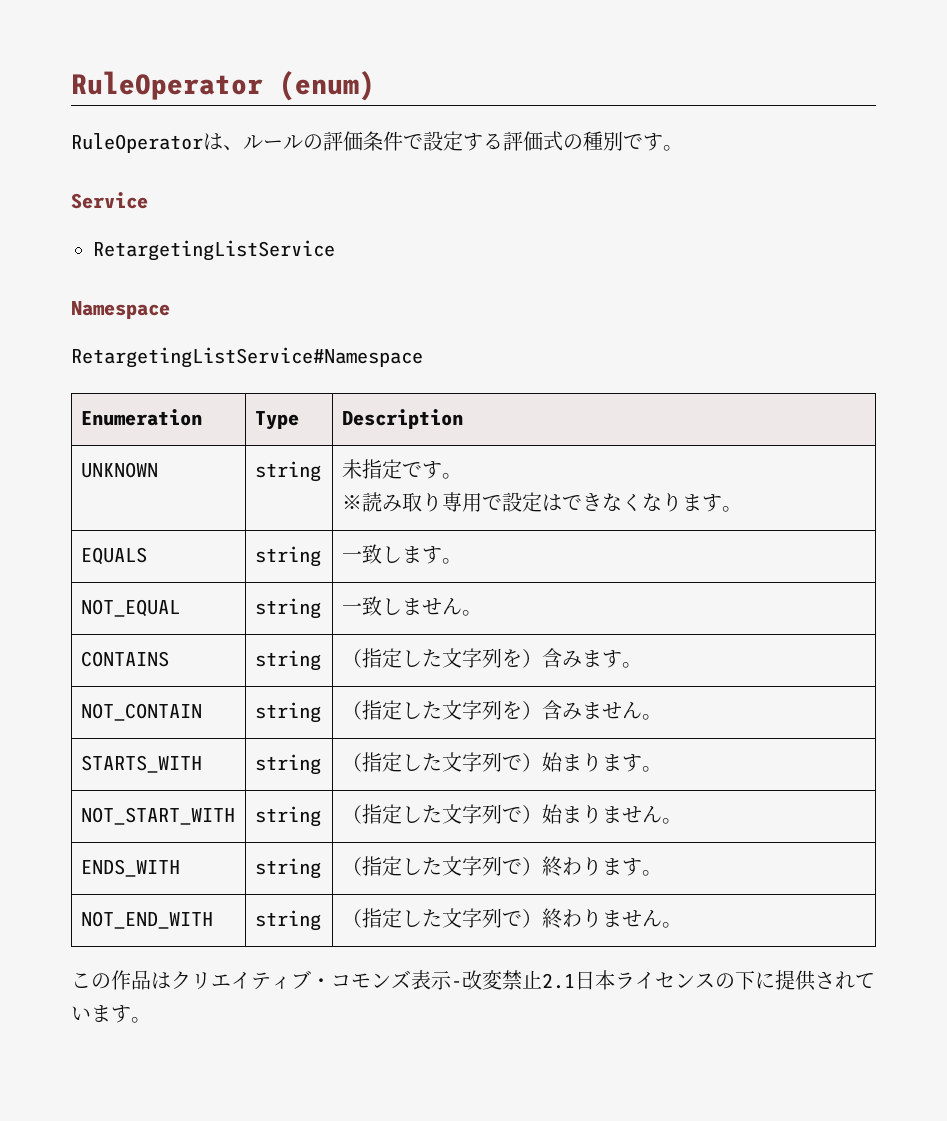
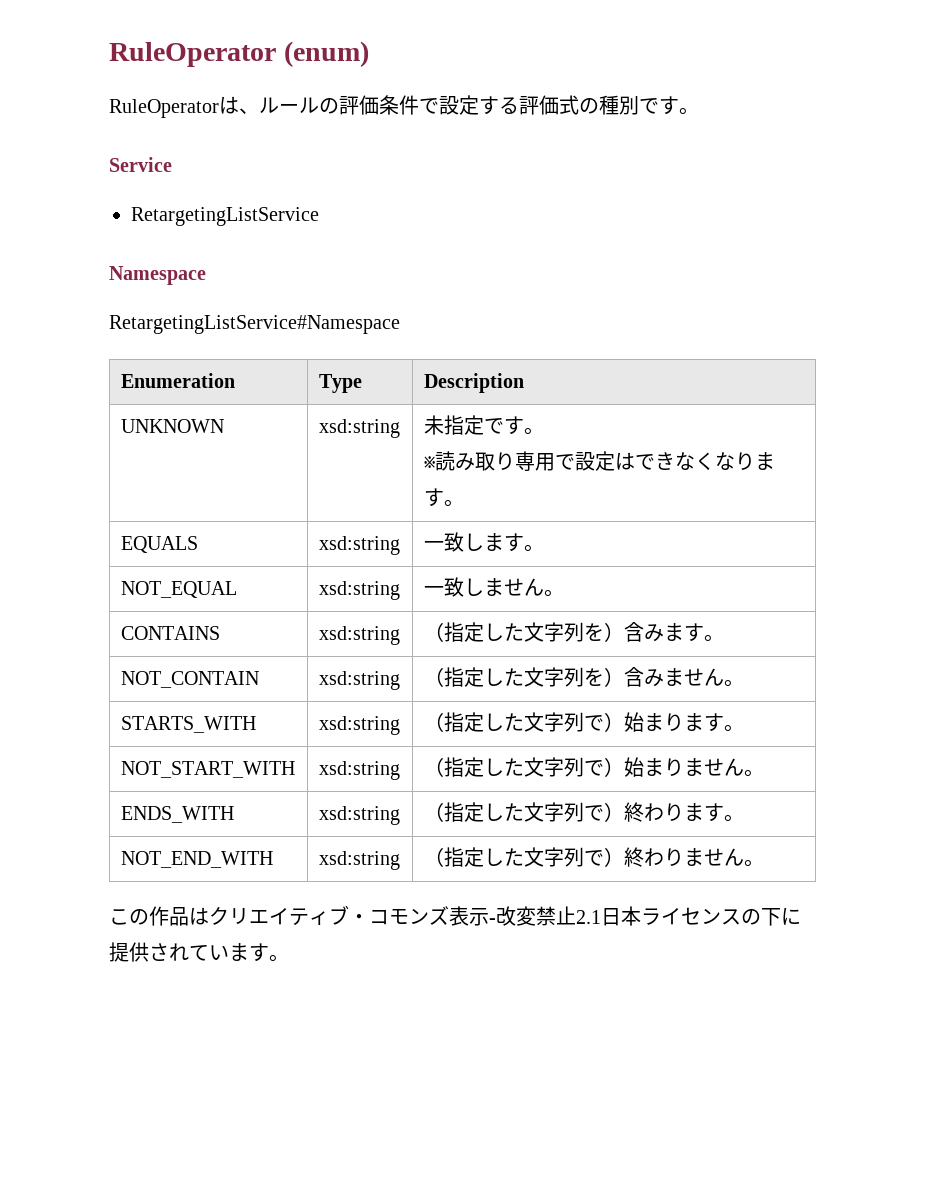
- UNKNOWN | string | 未指定です。
+ UNKNOWN | xsd:string | 未指定です。
- EQUALS | string | 一致します。
+ EQUALS | xsd:string | 一致します。
- NOT_EQUAL | string | 一致しません。
+ NOT_EQUAL | xsd:string | 一致しません。
- CONTAINS | string | （指定した文字列を）含みます。
+ CONTAINS | xsd:string | （指定した文字列を）含みます。
- NOT_CONTAIN | string | （指定した文字列を）含みません。
+ NOT_CONTAIN | xsd:string | （指定した文字列を）含みません。
- STARTS_WITH | string | （指定した文字列で）始まります。
+ STARTS_WITH | xsd:string | （指定した文字列で）始まります。
- NOT_START_WITH | string | （指定した文字列で）始まりません。
+ NOT_START_WITH | xsd:string | （指定した文字列で）始まりません。
- ENDS_WITH | string | （指定した文字列で）終わります。
+ ENDS_WITH | xsd:string | （指定した文字列で）終わります。
- NOT_END_WITH | string | （指定した文字列で）終わりません。
+ NOT_END_WITH | xsd:string | （指定した文字列で）終わりません。

